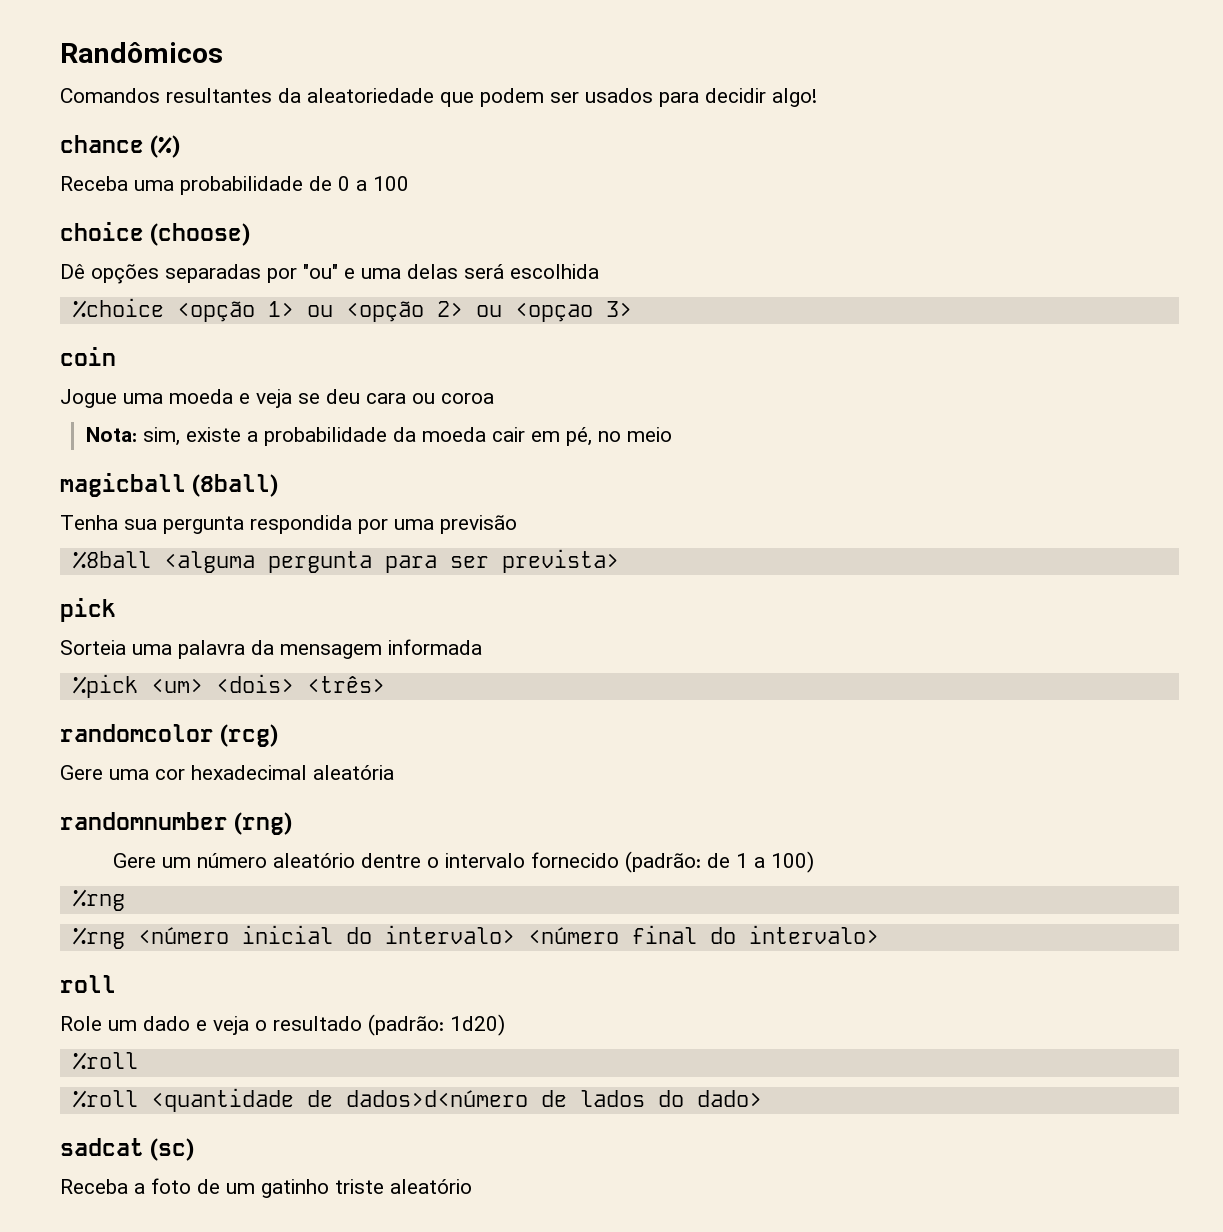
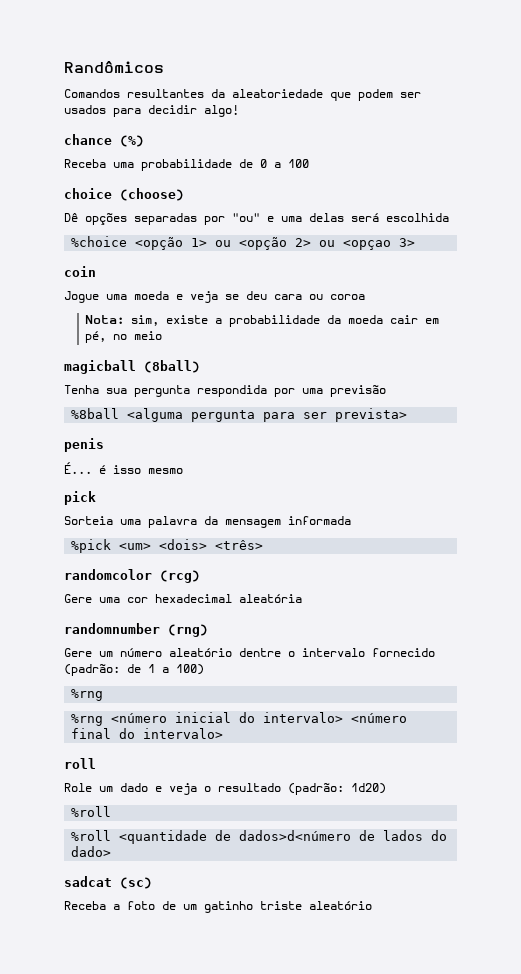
+ penis
+ É... é isso mesmo

